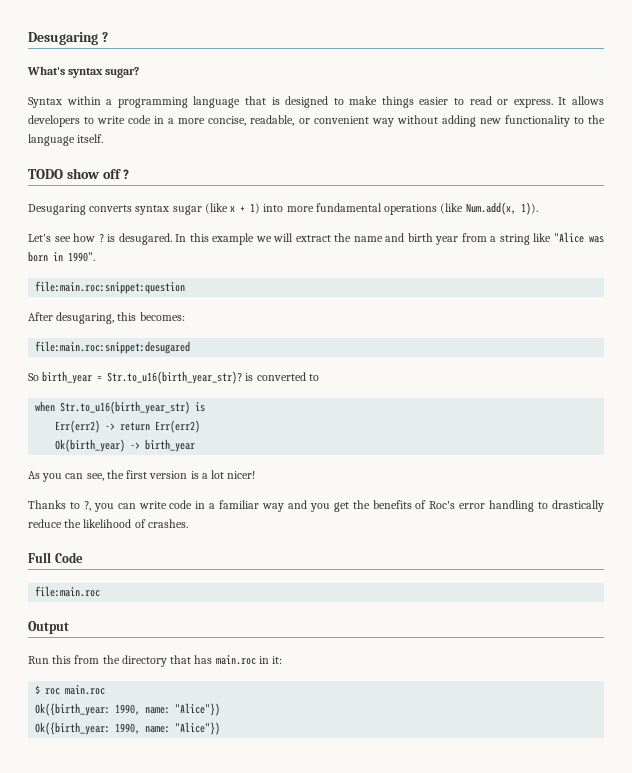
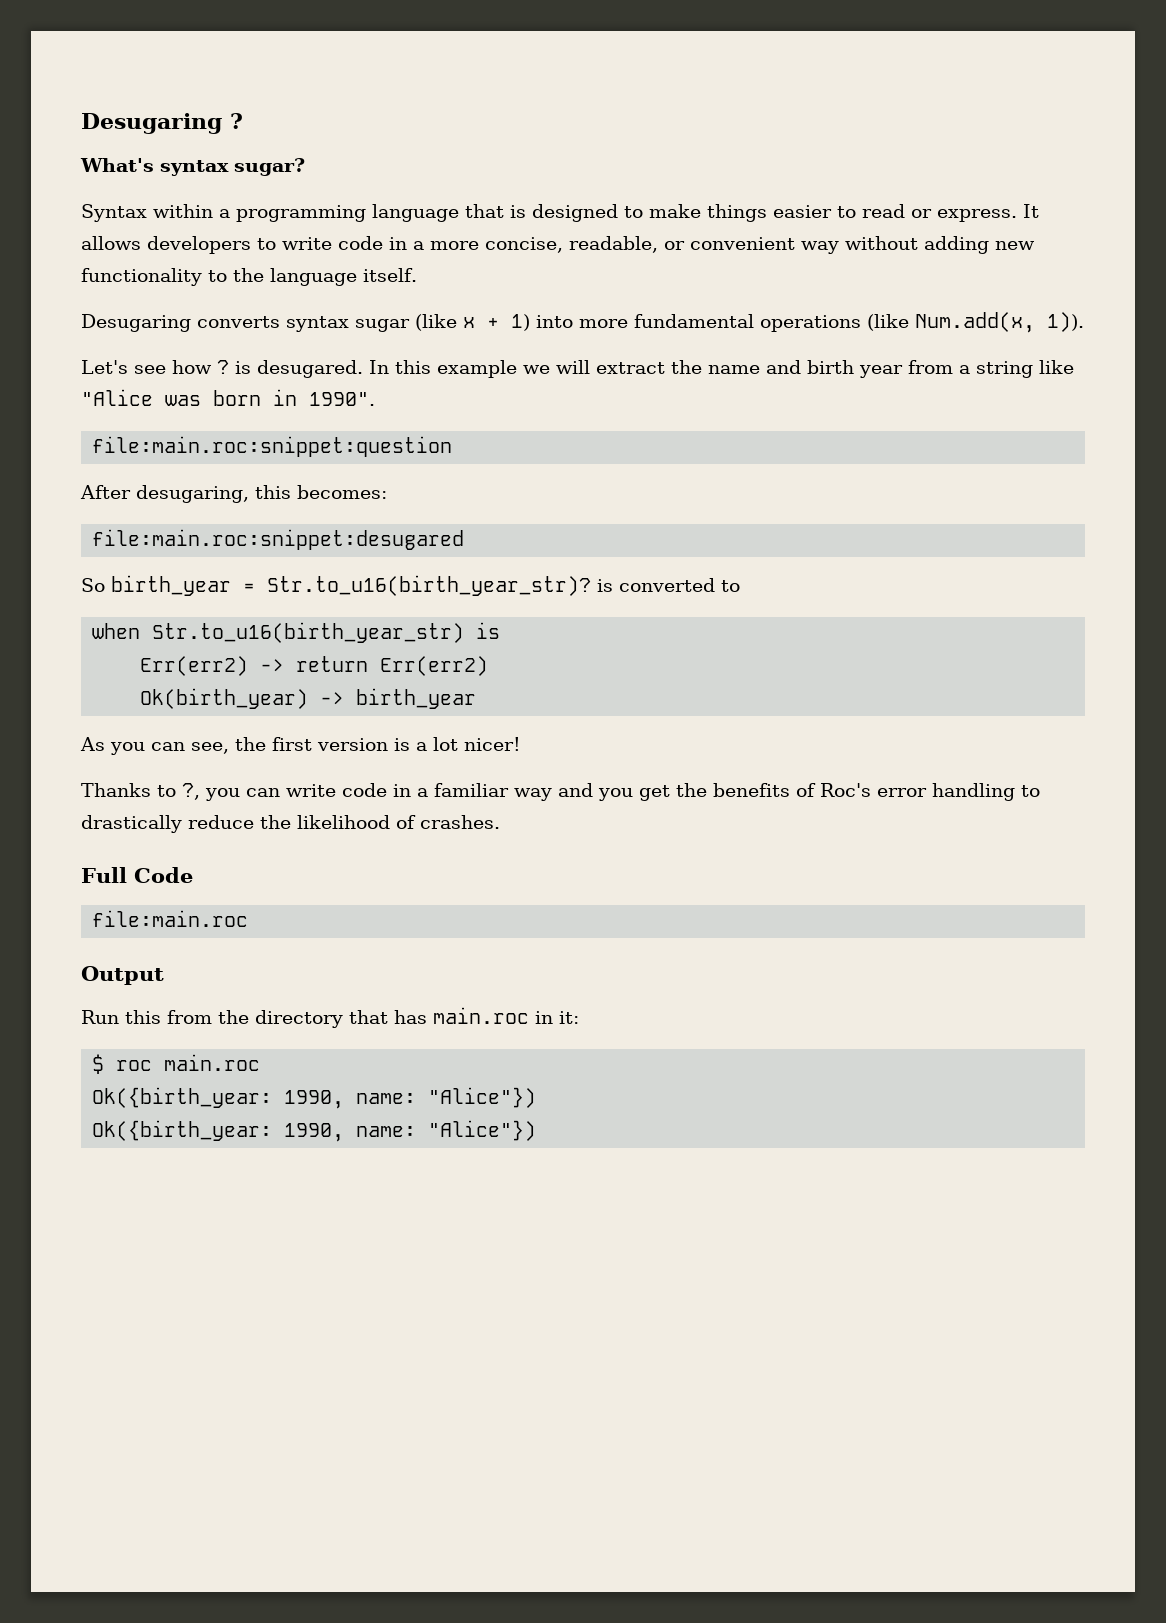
- TODO show off ?

